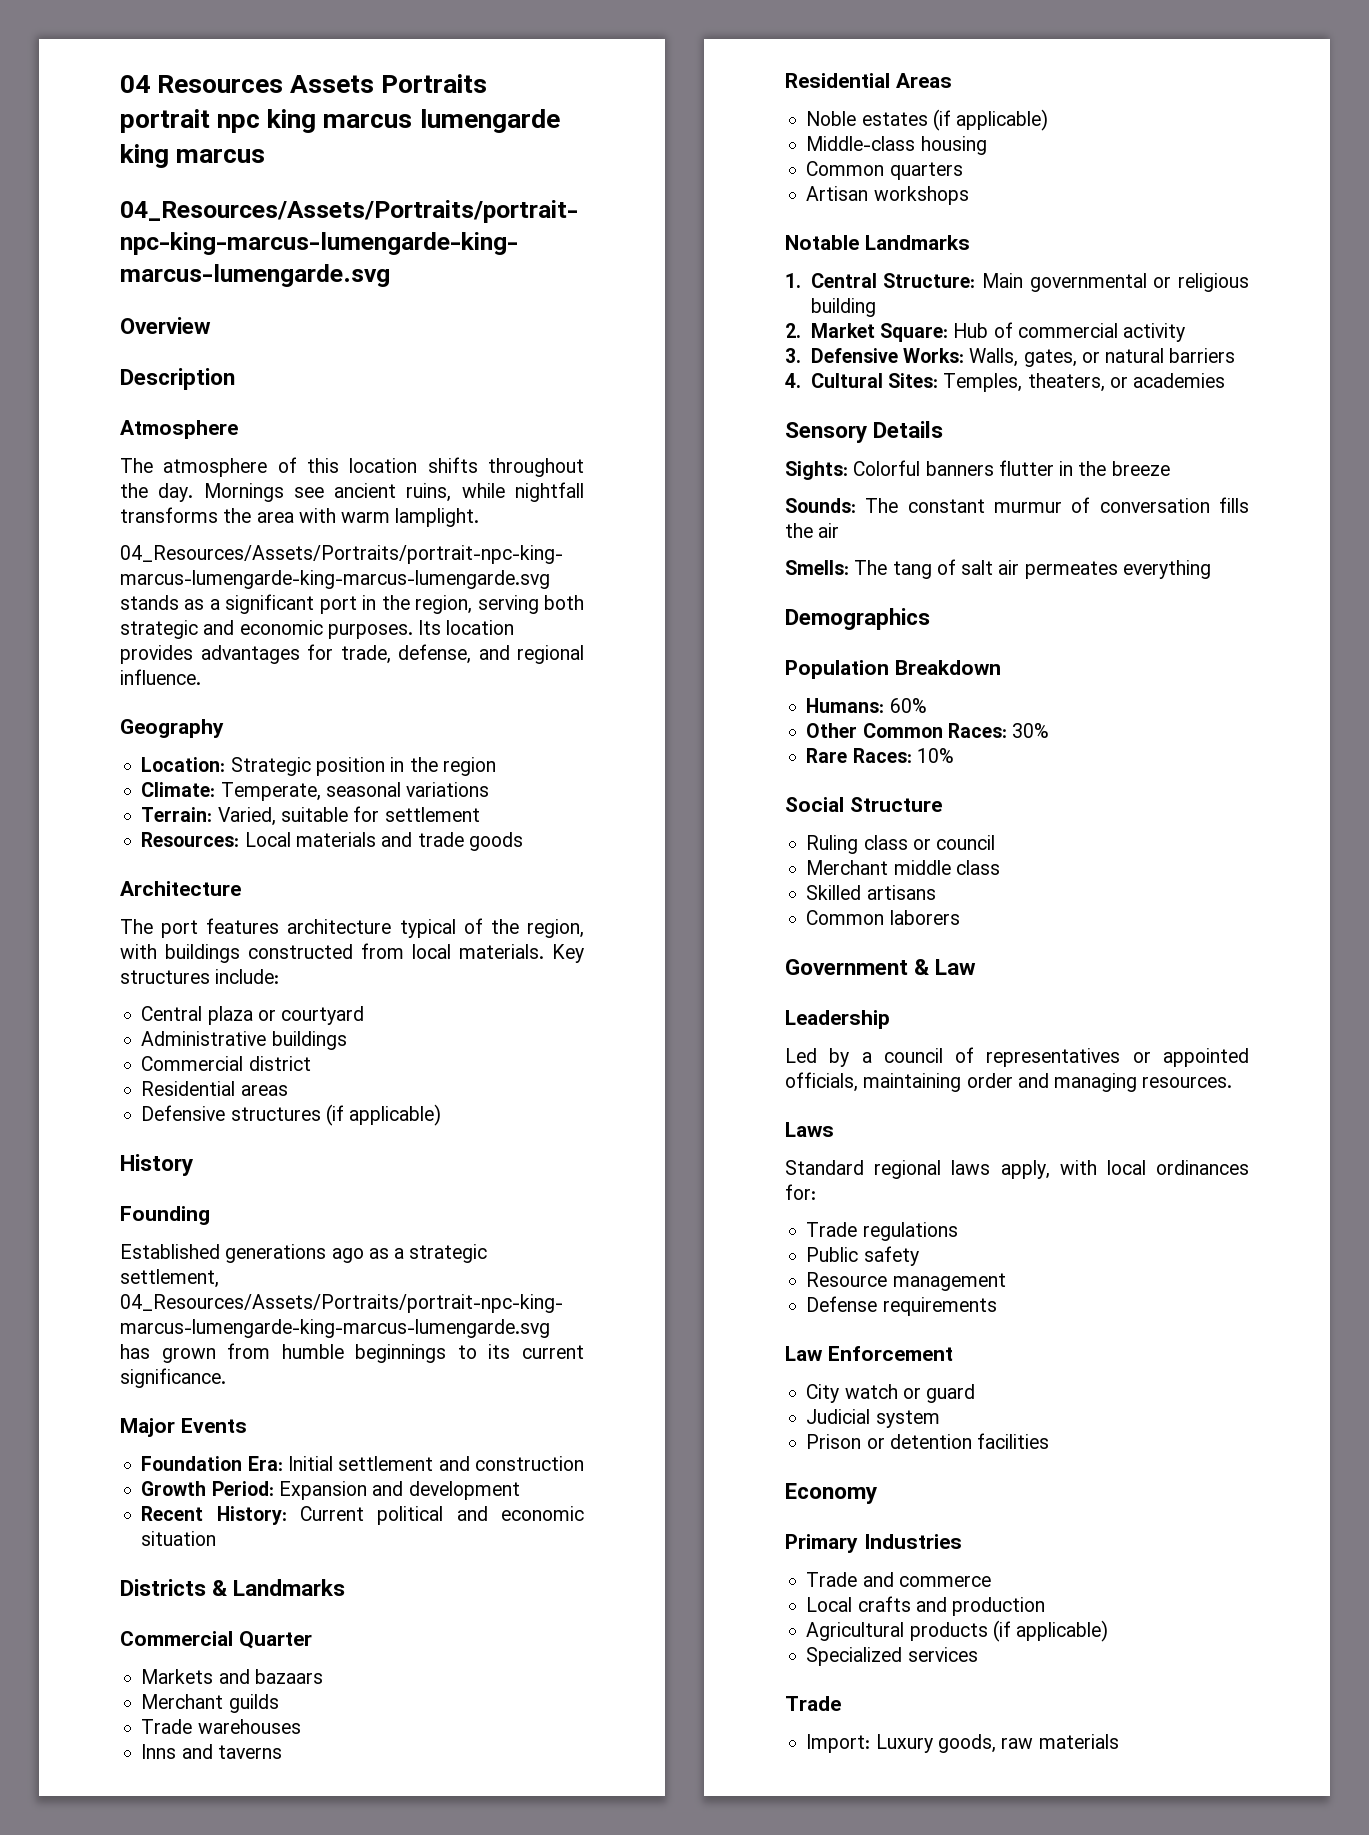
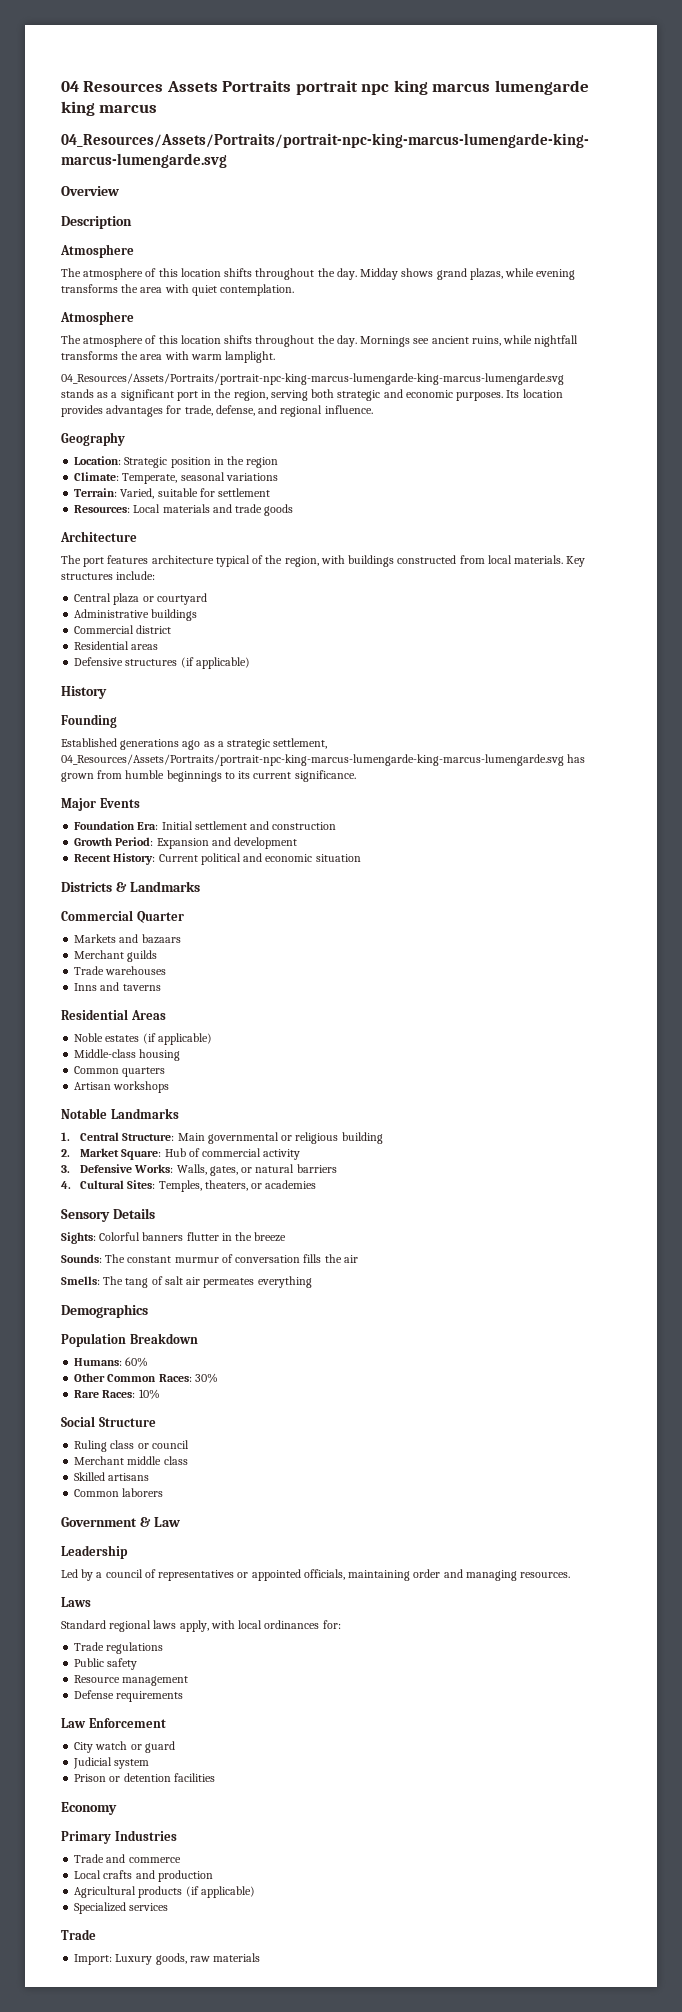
+ The atmosphere of this location shifts throughout the day. Midday shows grand plazas, while evening transforms the area with quiet contemplation.
+ Atmosphere

